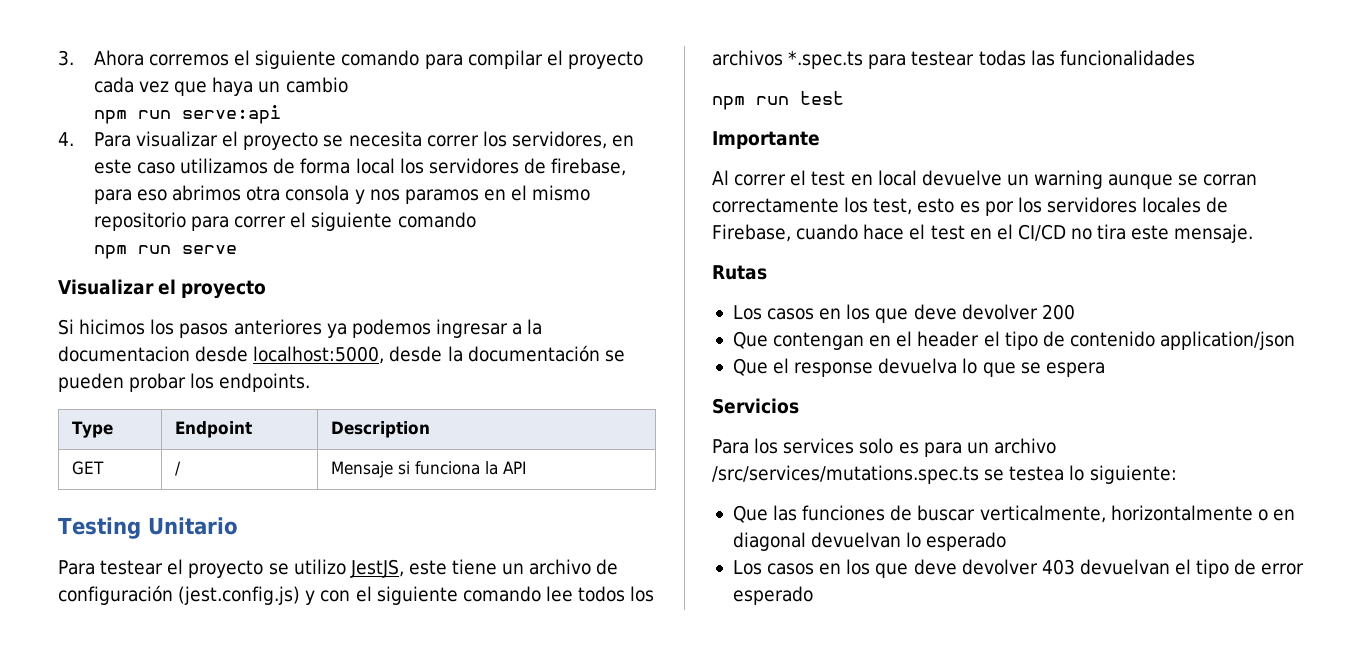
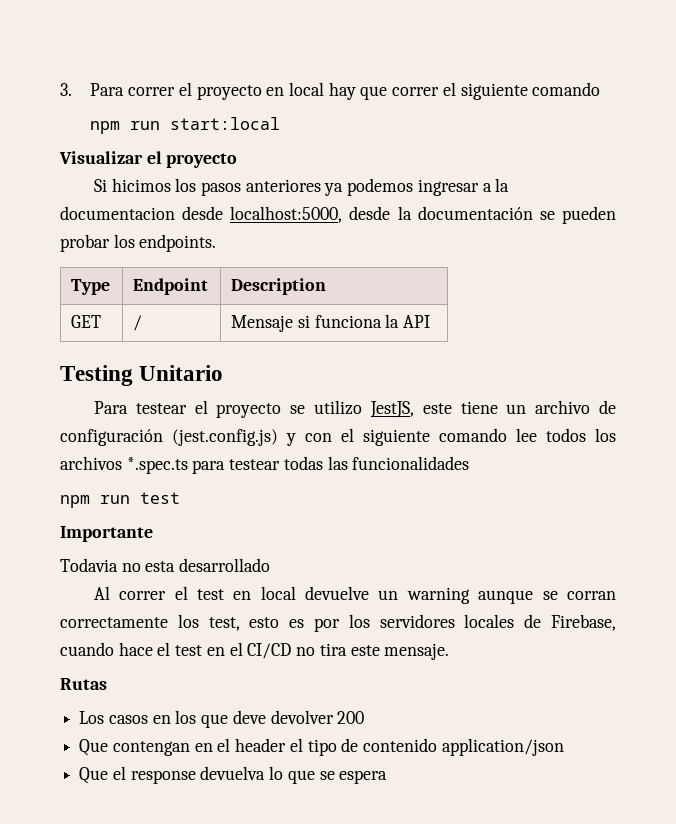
- 3. Ahora corremos el siguiente comando para compilar el proyecto cada vez que haya un cambio
- npm run serve:api
- 4. Para visualizar el proyecto se necesita correr los servidores, en este caso utilizamos de forma local los servidores de firebase, para eso abrimos otra consola y nos paramos en el mismo repositorio para correr el siguiente comando
+ 3. Para correr el proyecto en local hay que correr el siguiente comando
- npm run serve
+ npm run start:local
+ Todavia no esta desarrollado
- Servicios
- Para los services solo es para un archivo /src/services/mutations.spec.ts se testea lo siguiente:
- Que las funciones de buscar verticalmente, horizontalmente o en diagonal devuelvan lo esperado
- Los casos en los que deve devolver 403 devuelvan el tipo de error esperado

